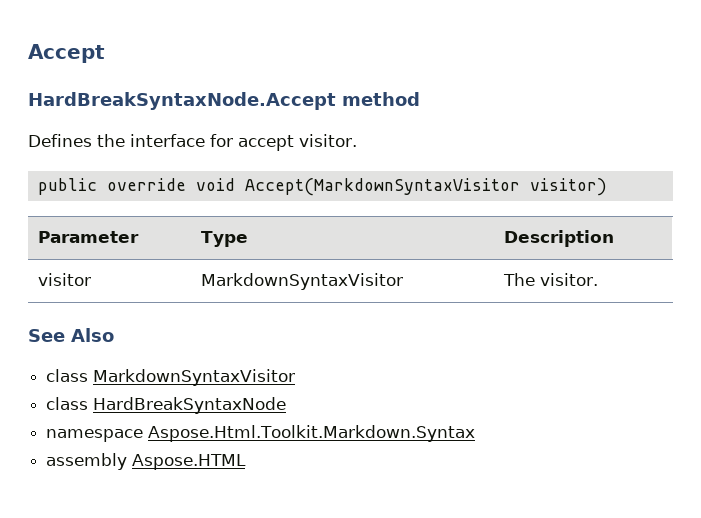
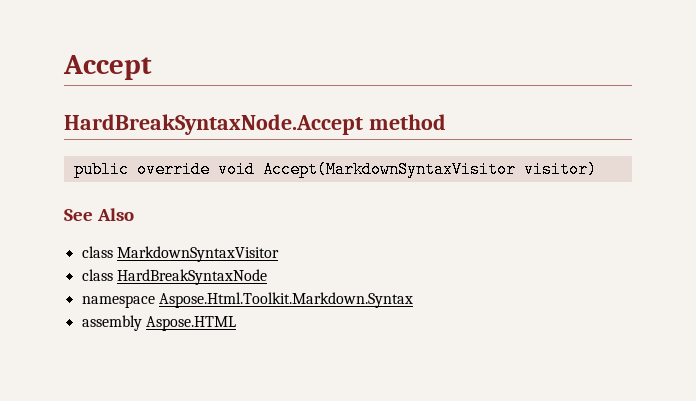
- Defines the interface for accept visitor.
- Parameter | Type | Description
- visitor | MarkdownSyntaxVisitor | The visitor.

